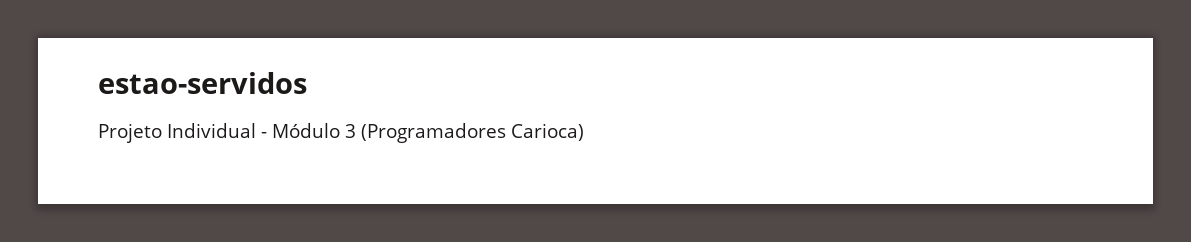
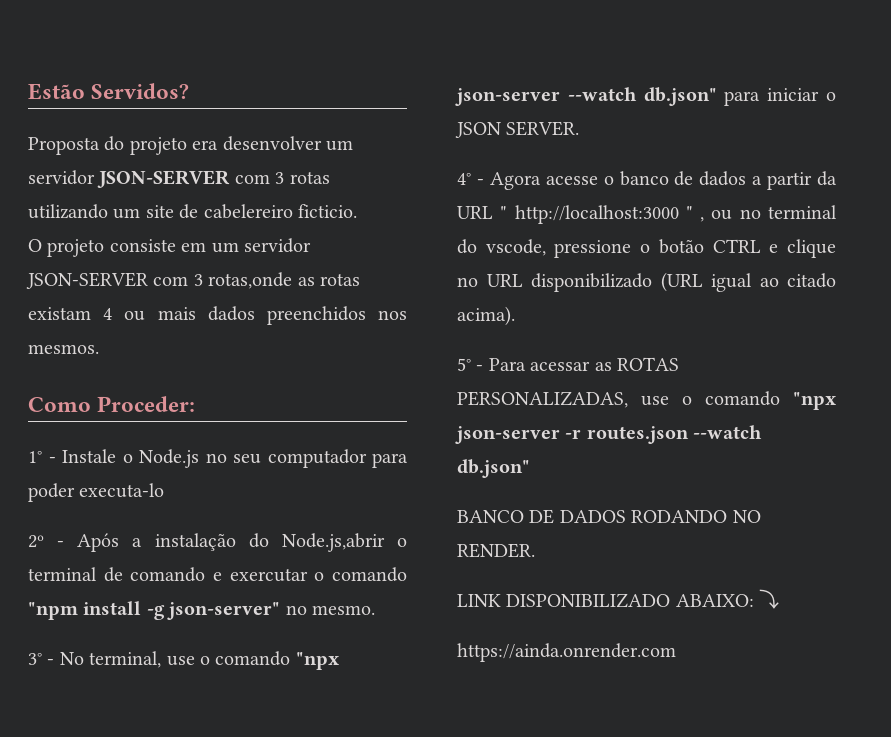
- estao-servidos
- Projeto Individual - Módulo 3 (Programadores Carioca)
+ Estão Servidos?
+ Proposta do projeto era desenvolver um servidor JSON-SERVER com 3 rotas utilizando um site de cabelereiro ficticio.
+ O projeto consiste em um servidor JSON-SERVER com 3 rotas,onde as rotas existam 4 ou mais dados preenchidos nos mesmos.
+ Como Proceder:
+ 1° - Instale o Node.js no seu computador para poder executa-lo
+ 2º - Após a instalação do Node.js,abrir o terminal de comando e exercutar o comando "npm install -g json-server" no mesmo.
+ 3° - No terminal, use o comando "npx json-server --watch db.json" para iniciar o JSON SERVER.
+ 4° - Agora acesse o banco de dados a partir da URL " http://localhost:3000 " , ou no terminal do vscode, pressione o botão CTRL e clique no URL disponibilizado (URL igual ao citado acima).
+ 5° - Para acessar as ROTAS PERSONALIZADAS, use o comando "npx json-server -r routes.json --watch db.json"
+ BANCO DE DADOS RODANDO NO RENDER.
+ LINK DISPONIBILIZADO ABAIXO: ⤵
+ https://ainda.onrender.com

